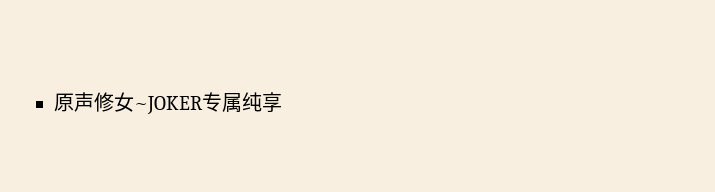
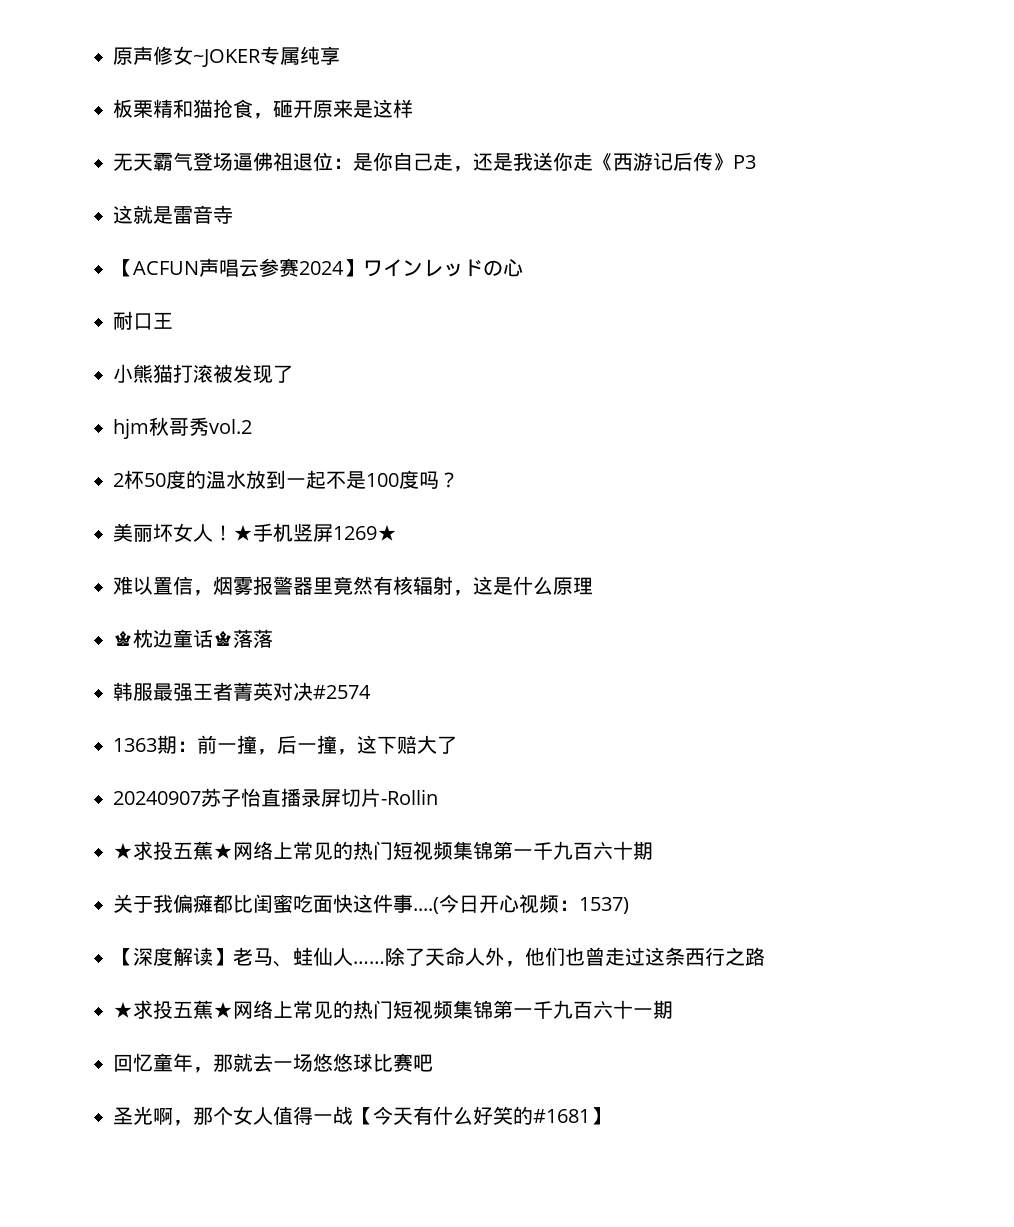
+ 板栗精和猫抢食，砸开原来是这样
+ 无天霸气登场逼佛祖退位：是你自己走，还是我送你走《西游记后传》P3
+ 这就是雷音寺
+ 【ACFUN声唱云参赛2024】ワインレッドの心
+ 耐口王
+ 小熊猫打滚被发现了
+ hjm秋哥秀vol.2
+ 2杯50度的温水放到一起不是100度吗？
+ 美丽坏女人！★手机竖屏1269★
+ 难以置信，烟雾报警器里竟然有核辐射，这是什么原理
+ ♚枕边童话♚落落
+ 韩服最强王者菁英对决#2574
+ 1363期：前一撞，后一撞，这下赔大了
+ 20240907苏子怡直播录屏切片-Rollin
+ ★求投五蕉★网络上常见的热门短视频集锦第一千九百六十期
+ 关于我偏瘫都比闺蜜吃面快这件事....(今日开心视频：1537)
+ 【深度解读】老马、蛙仙人……除了天命人外，他们也曾走过这条西行之路
+ ★求投五蕉★网络上常见的热门短视频集锦第一千九百六十一期
+ 回忆童年，那就去一场悠悠球比赛吧
+ 圣光啊，那个女人值得一战【今天有什么好笑的#1681】

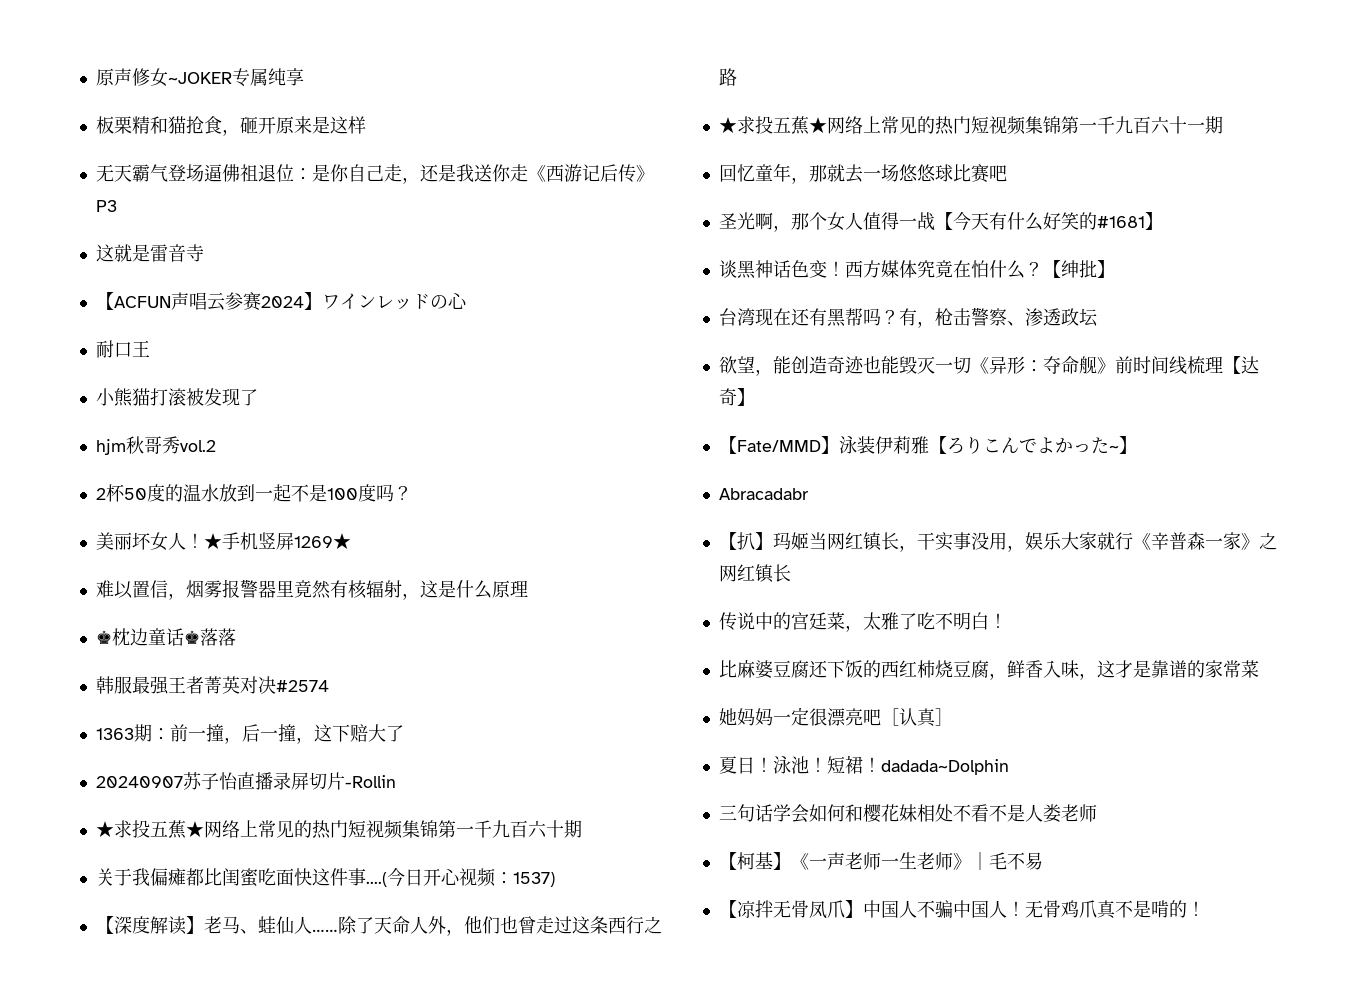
+ 谈黑神话色变！西方媒体究竟在怕什么？【绅批】
+ 台湾现在还有黑帮吗？有，枪击警察、渗透政坛
+ 欲望，能创造奇迹也能毁灭一切《异形：夺命舰》前时间线梳理【达奇】
+ 【Fate/MMD】泳装伊莉雅【ろりこんでよかった~】
+ Abracadabr
+ 【扒】玛姬当网红镇长，干实事没用，娱乐大家就行《辛普森一家》之网红镇长
+ 传说中的宫廷菜，太雅了吃不明白！
+ 比麻婆豆腐还下饭的西红柿烧豆腐，鲜香入味，这才是靠谱的家常菜
+ 她妈妈一定很漂亮吧［认真］
+ 夏日！泳池！短裙！dadada~Dolphin
+ 三句话学会如何和樱花妹相处不看不是人娄老师
+ 【柯基】《一声老师一生老师》｜毛不易
+ 【凉拌无骨凤爪】中国人不骗中国人！无骨鸡爪真不是啃的！

